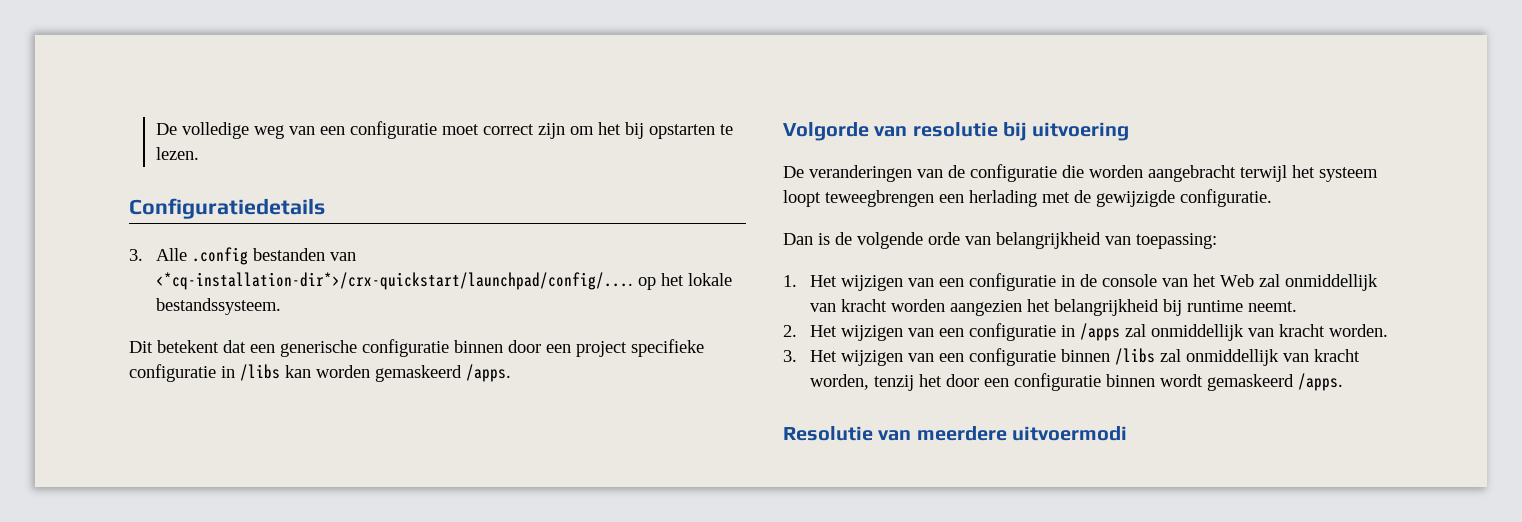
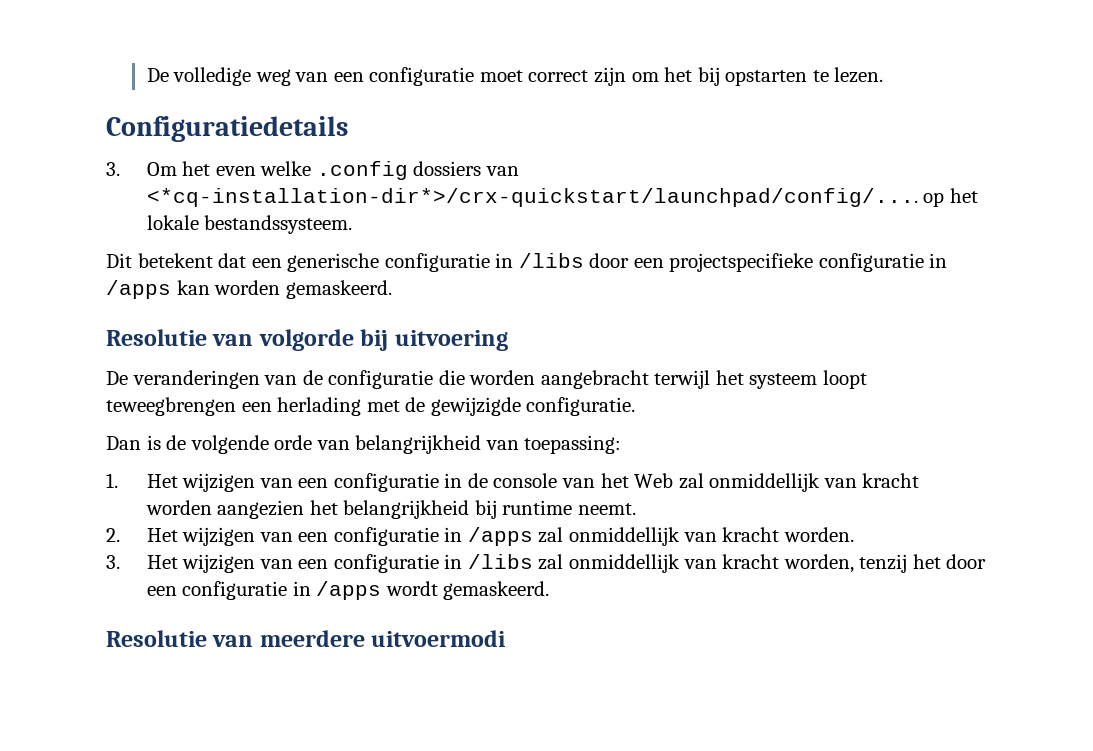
- 3. Alle .config bestanden van <*cq-installation-dir*>/crx-quickstart/launchpad/config/.... op het lokale bestandssysteem.
+ 3. Om het even welke .config dossiers van <*cq-installation-dir*>/crx-quickstart/launchpad/config/.... op het lokale bestandssysteem.
- Dit betekent dat een generische configuratie binnen door een project specifieke configuratie in /libs kan worden gemaskeerd /apps.
- Volgorde van resolutie bij uitvoering
+ Dit betekent dat een generische configuratie in /libs door een projectspecifieke configuratie in /apps kan worden gemaskeerd.
+ Resolutie van volgorde bij uitvoering
- 3. Het wijzigen van een configuratie binnen /libs zal onmiddellijk van kracht worden, tenzij het door een configuratie binnen wordt gemaskeerd /apps.
+ 3. Het wijzigen van een configuratie in /libs zal onmiddellijk van kracht worden, tenzij het door een configuratie in /apps wordt gemaskeerd.

